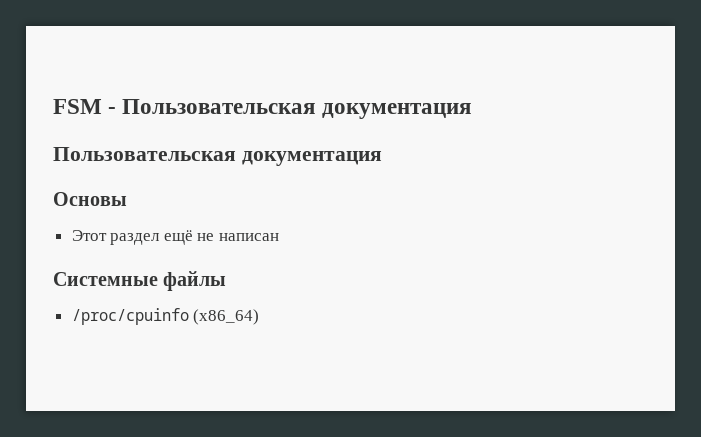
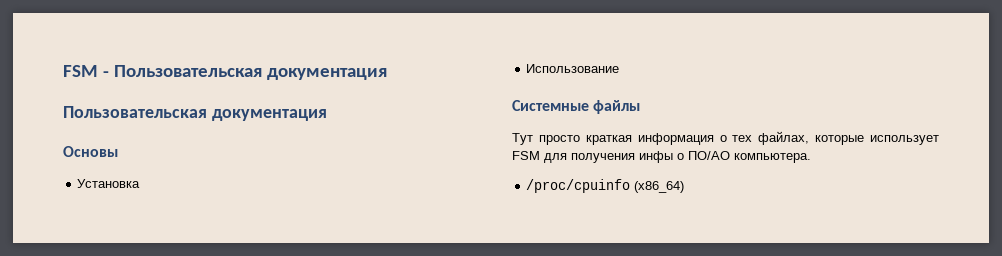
- Этот раздел ещё не написан
+ Установка
+ Использование
  Системные файлы
+ Тут просто краткая информация о тех файлах, которые использует FSM для получения инфы о ПО/АО компьютера.

